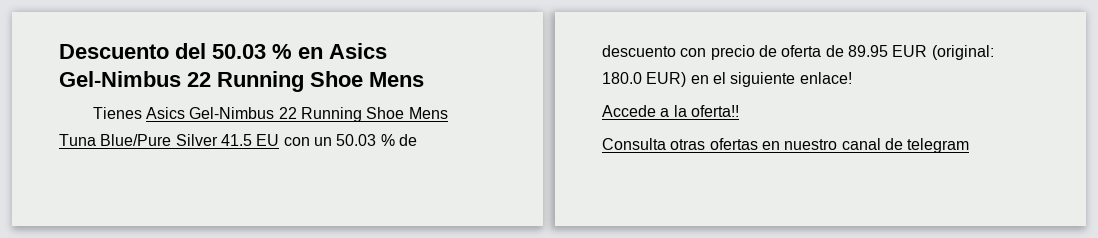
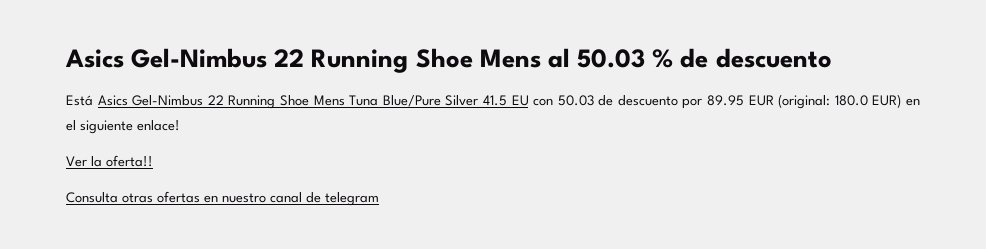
- Descuento del 50.03 % en Asics Gel-Nimbus 22 Running Shoe Mens
- Tienes Asics Gel-Nimbus 22 Running Shoe Mens Tuna Blue/Pure Silver 41.5 EU con un 50.03 % de descuento con precio de oferta de 89.95 EUR (original: 180.0 EUR) en el siguiente enlace!
+ Asics Gel-Nimbus 22 Running Shoe Mens al 50.03 % de descuento
+ Está Asics Gel-Nimbus 22 Running Shoe Mens Tuna Blue/Pure Silver 41.5 EU con 50.03 de descuento por 89.95 EUR (original: 180.0 EUR) en el siguiente enlace!
- Accede a la oferta!!
+ Ver la oferta!!

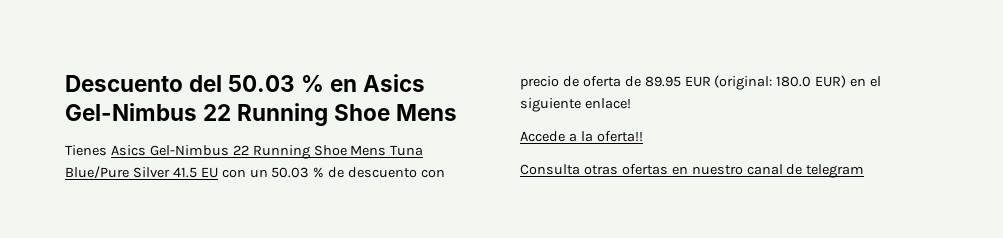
- Asics Gel-Nimbus 22 Running Shoe Mens al 50.03 % de descuento
- Está Asics Gel-Nimbus 22 Running Shoe Mens Tuna Blue/Pure Silver 41.5 EU con 50.03 de descuento por 89.95 EUR (original: 180.0 EUR) en el siguiente enlace!
+ Descuento del 50.03 % en Asics Gel-Nimbus 22 Running Shoe Mens
+ Tienes Asics Gel-Nimbus 22 Running Shoe Mens Tuna Blue/Pure Silver 41.5 EU con un 50.03 % de descuento con precio de oferta de 89.95 EUR (original: 180.0 EUR) en el siguiente enlace!
- Ver la oferta!!
+ Accede a la oferta!!

